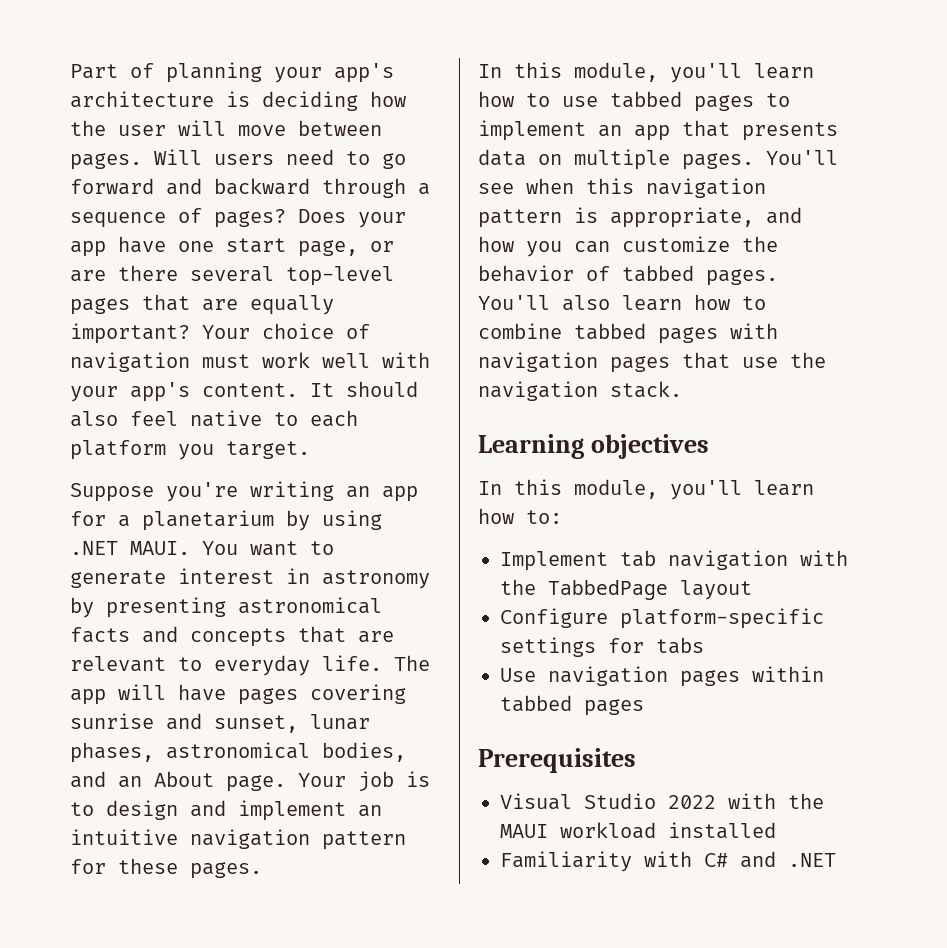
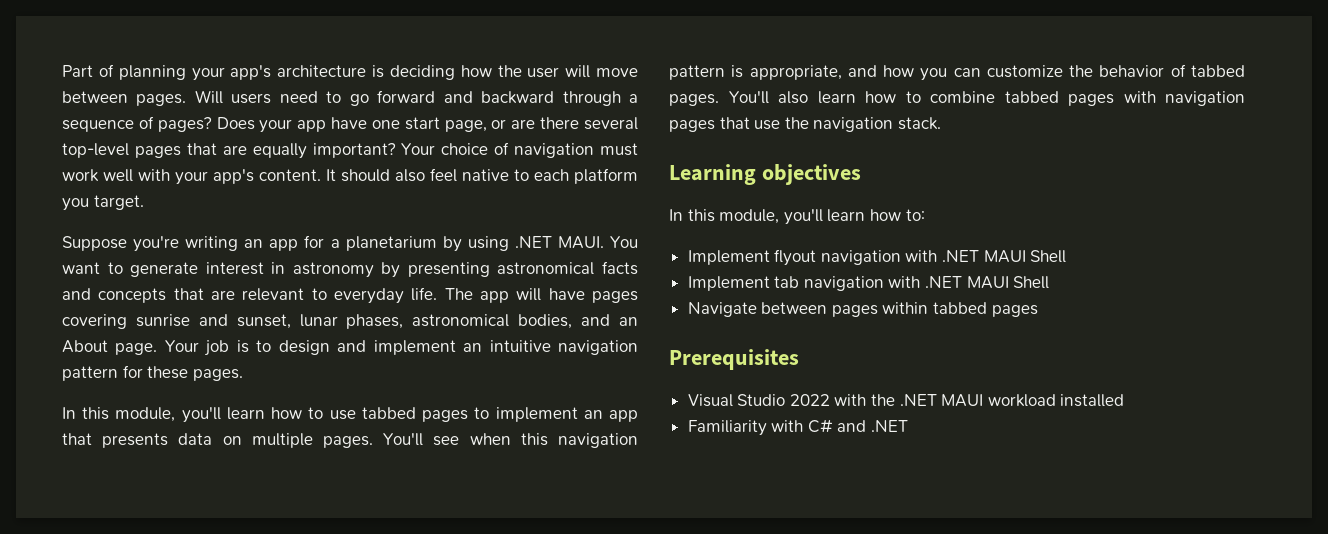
- Implement tab navigation with the TabbedPage layout
- Configure platform-specific settings for tabs
- Use navigation pages within tabbed pages
+ Implement flyout navigation with .NET MAUI Shell
+ Implement tab navigation with .NET MAUI Shell
+ Navigate between pages within tabbed pages
- Visual Studio 2022 with the MAUI workload installed
+ Visual Studio 2022 with the .NET MAUI workload installed

